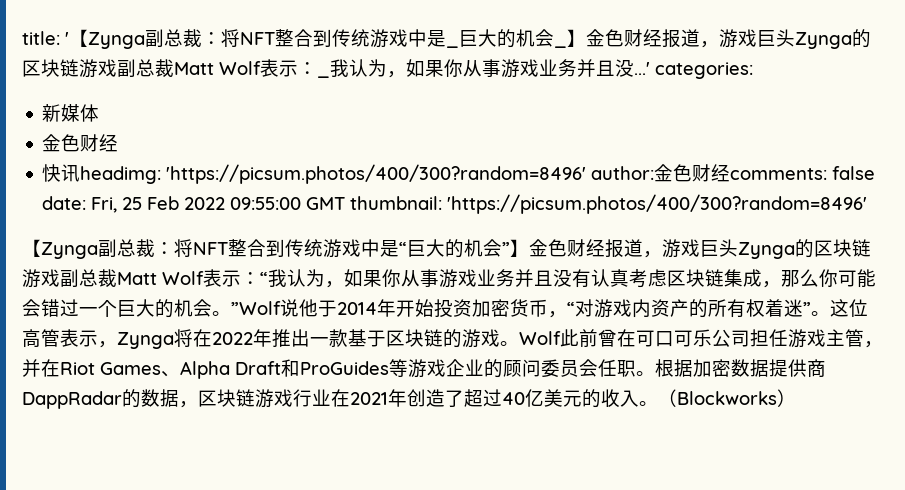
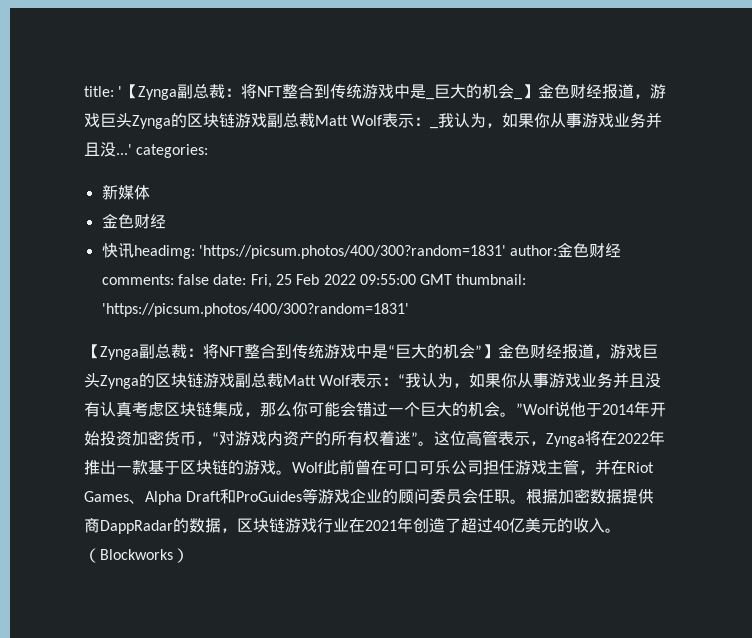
- 快讯headimg: 'https://picsum.photos/400/300?random=8496' author:金色财经comments: false date: Fri, 25 Feb 2022 09:55:00 GMT thumbnail: 'https://picsum.photos/400/300?random=8496'
+ 快讯headimg: 'https://picsum.photos/400/300?random=1831' author:金色财经comments: false date: Fri, 25 Feb 2022 09:55:00 GMT thumbnail: 'https://picsum.photos/400/300?random=1831'

